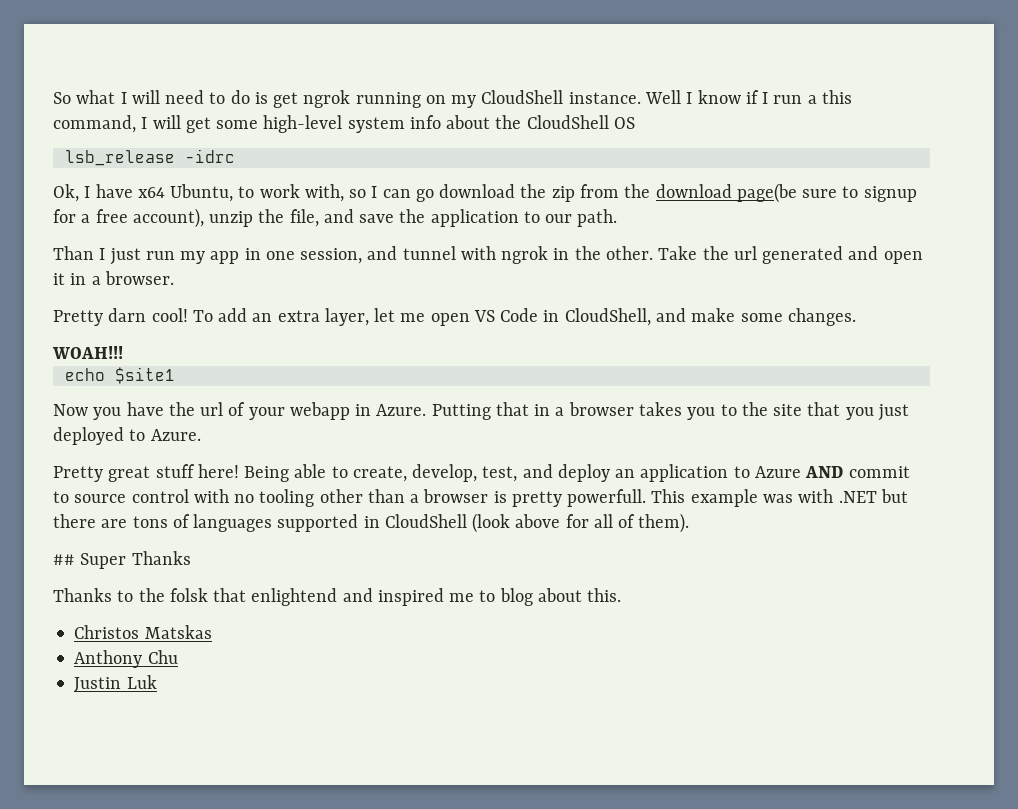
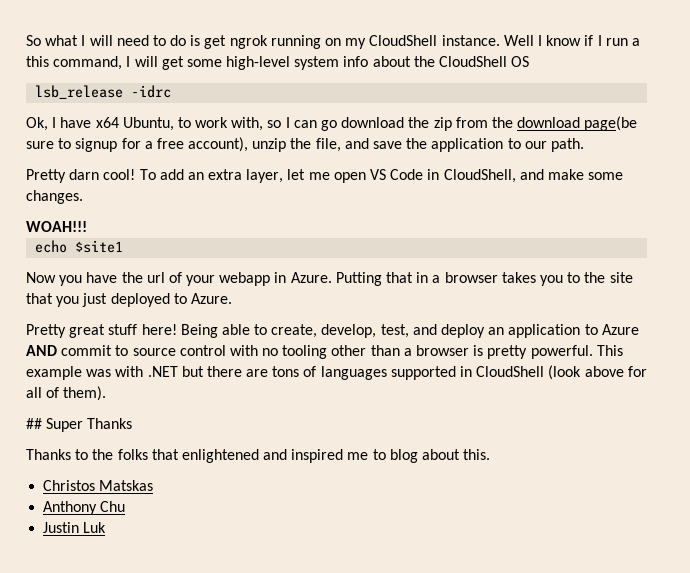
- Than I just run my app in one session, and tunnel with ngrok in the other. Take the url generated and open it in a browser.
- Being able to create, develop, test, and deploy an application to Azure AND commit to source control with no tooling other than a browser is pretty powerfull.
+ Being able to create, develop, test, and deploy an application to Azure AND commit to source control with no tooling other than a browser is pretty powerful.
- Thanks to the folsk that enlightend and inspired me to blog about this.
+ Thanks to the folks that enlightened and inspired me to blog about this.

